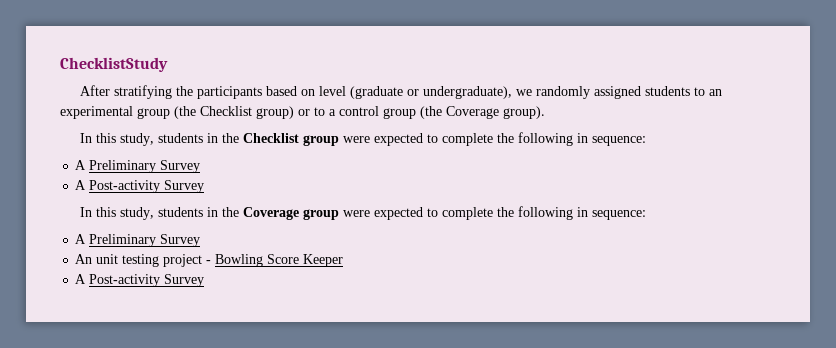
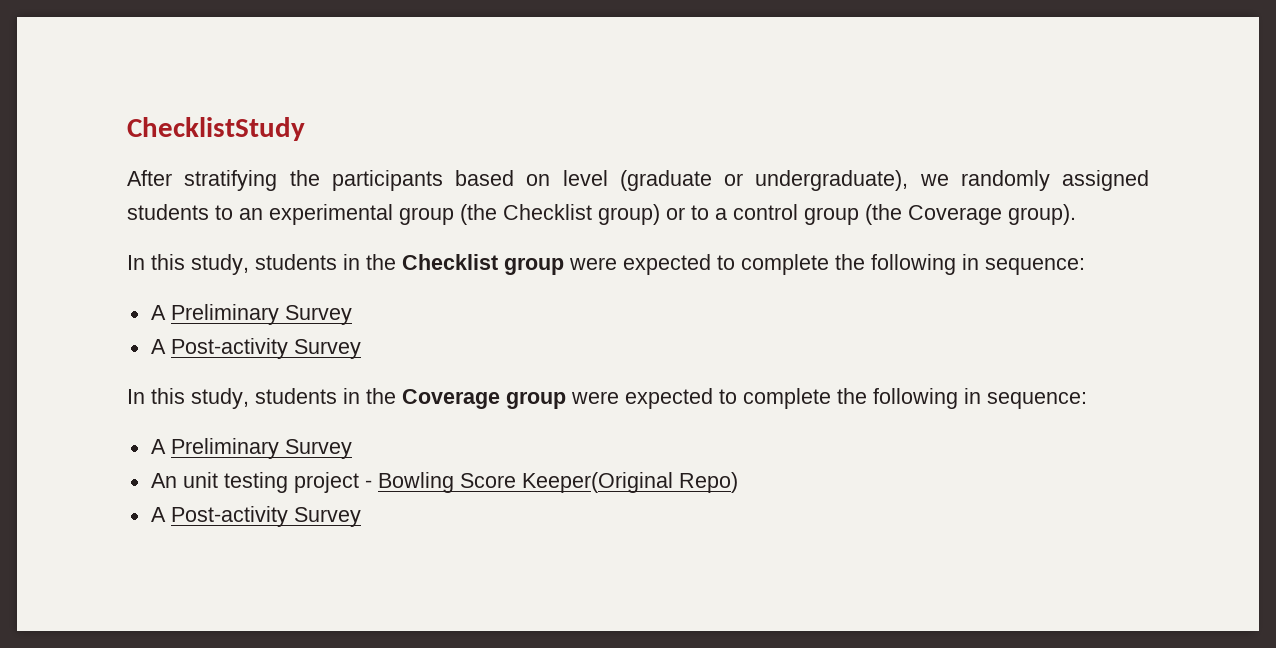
- An unit testing project - Bowling Score Keeper
+ An unit testing project - Bowling Score Keeper(Original Repo)

